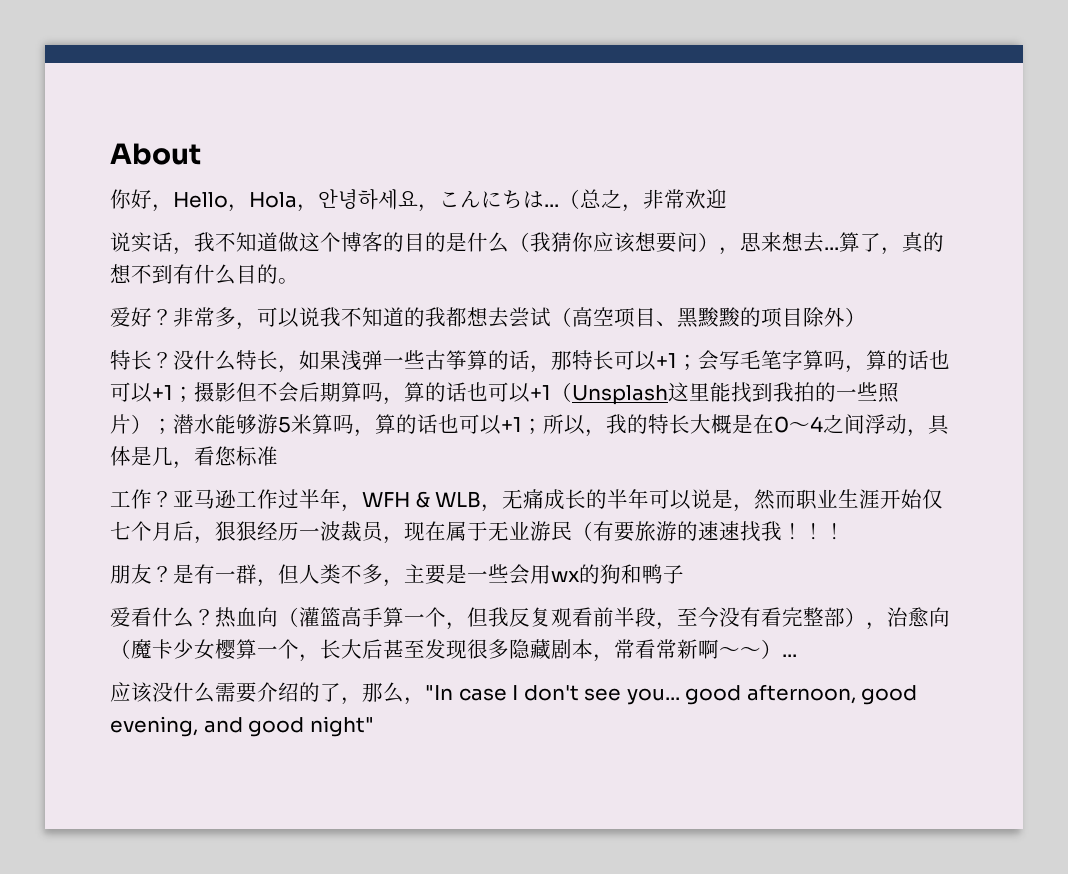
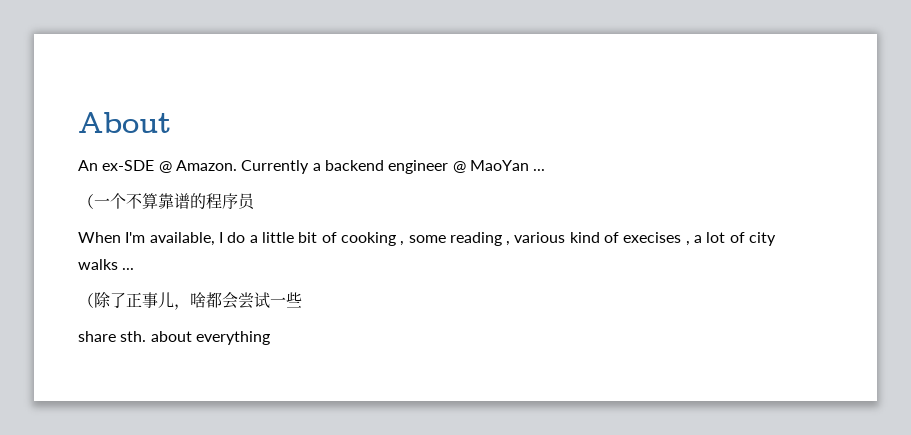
- 你好，Hello，Hola，안녕하세요，こんにちは...（总之，非常欢迎
- 说实话，我不知道做这个博客的目的是什么（我猜你应该想要问），思来想去...算了，真的想不到有什么目的。
- 爱好？非常多，可以说我不知道的我都想去尝试（高空项目、黑黢黢的项目除外）
- 特长？没什么特长，如果浅弹一些古筝算的话，那特长可以+1；会写毛笔字算吗，算的话也可以+1；摄影但不会后期算吗，算的话也可以+1（Unsplash这里能找到我拍的一些照片）；潜水能够游5米算吗，算的话也可以+1；所以，我的特长大概是在0～4之间浮动，具体是几，看您标准
- 工作？亚马逊工作过半年，WFH & WLB，无痛成长的半年可以说是，然而职业生涯开始仅七个月后，狠狠经历一波裁员，现在属于无业游民（有要旅游的速速找我！！！
- 朋友？是有一群，但人类不多，主要是一些会用wx的狗和鸭子
- 爱看什么？热血向（灌篮高手算一个，但我反复观看前半段，至今没有看完整部），治愈向（魔卡少女樱算一个，长大后甚至发现很多隐藏剧本，常看常新啊～～）...
- 应该没什么需要介绍的了，那么，"In case I don't see you... good afternoon, good evening, and good night"
+ An ex-SDE @ Amazon. Currently a backend engineer @ MaoYan ...
+ （一个不算靠谱的程序员
+ When I'm available, I do a little bit of cooking , some reading , various kind of execises , a lot of city walks ...
+ （除了正事儿，啥都会尝试一些
+ share sth. about everything

